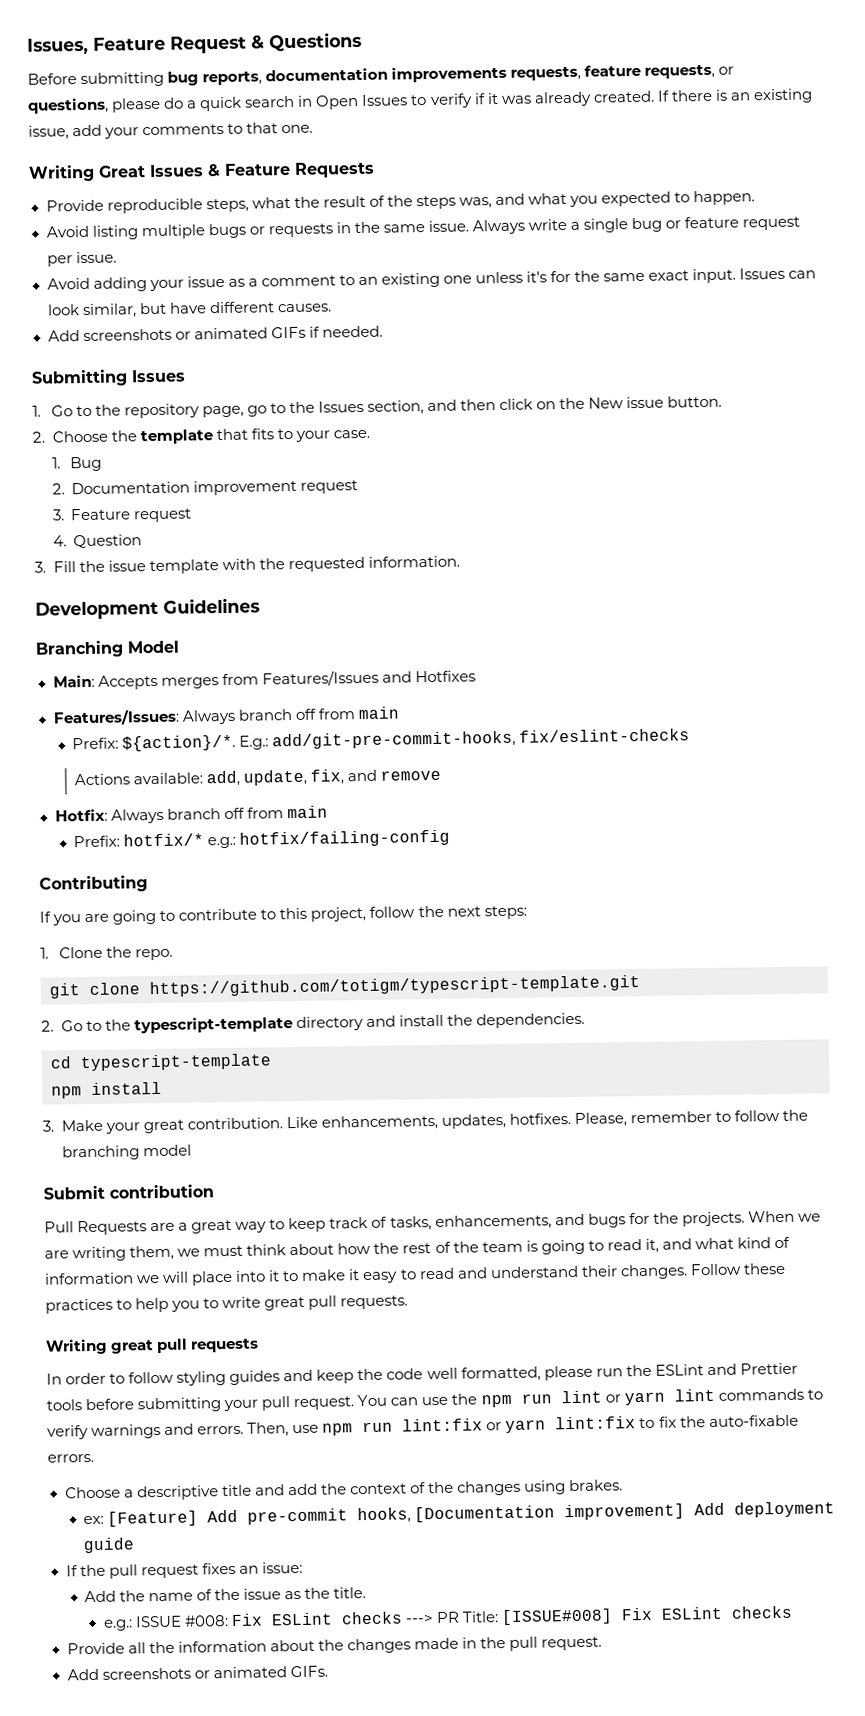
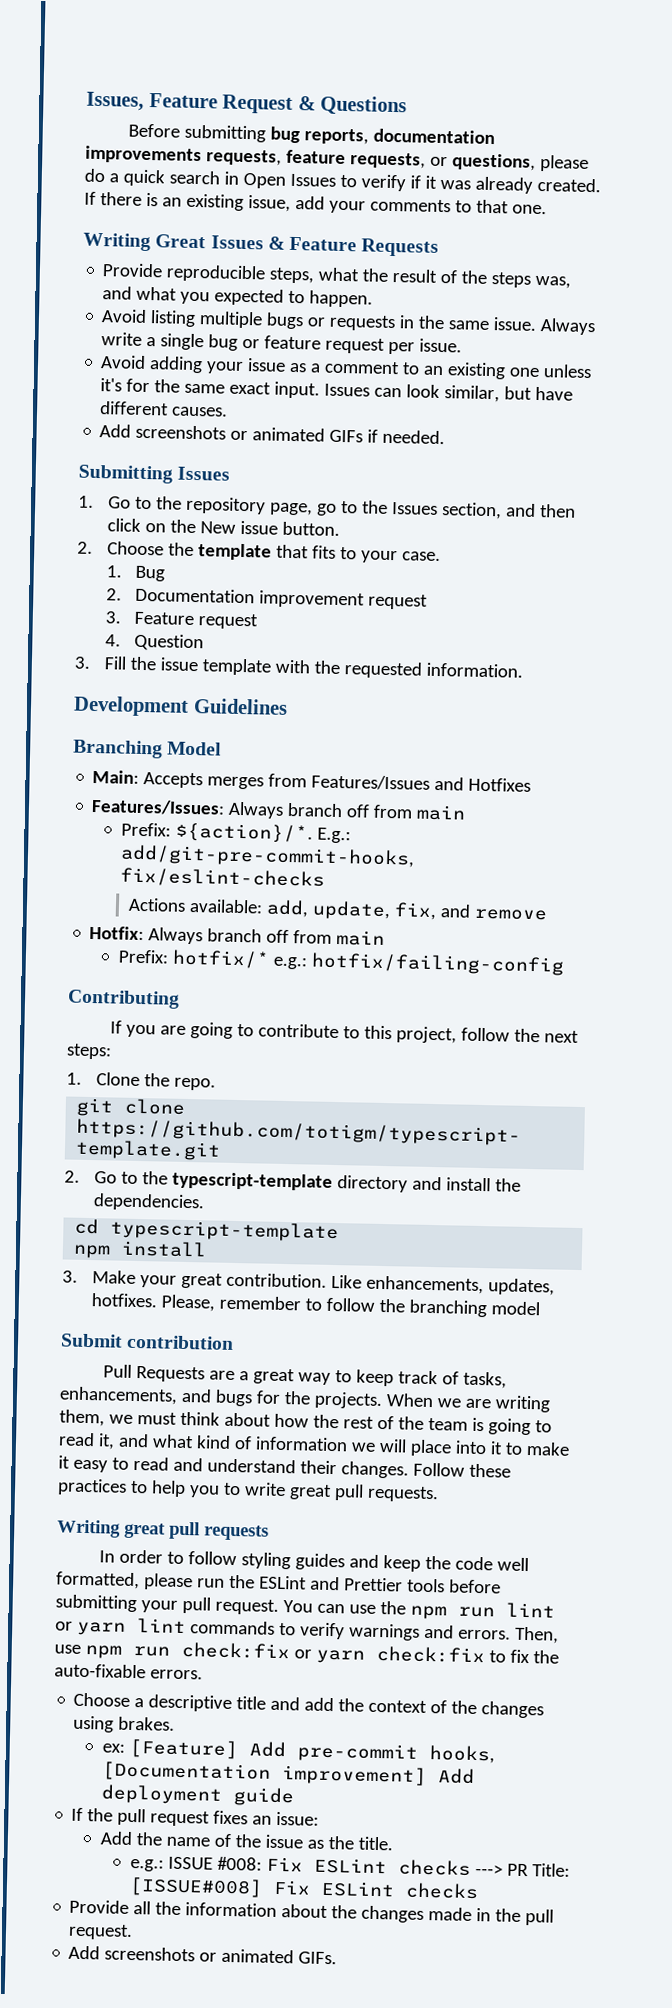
- Then, use npm run lint:fix or yarn lint:fix to fix the auto-fixable errors.
+ Then, use npm run check:fix or yarn check:fix to fix the auto-fixable errors.

